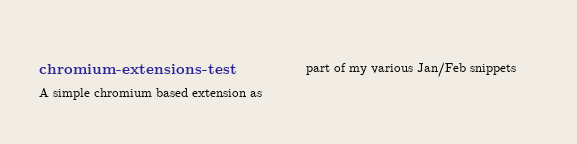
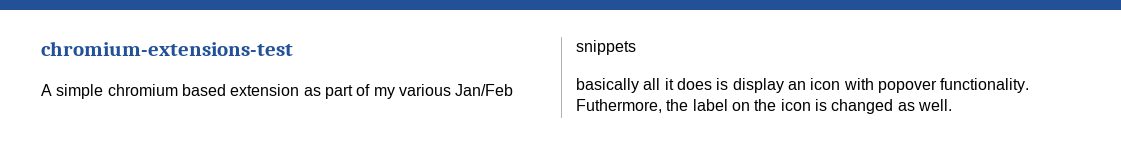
+ basically all it does is display an icon with popover functionality. Futhermore, the label on the icon is changed as well.

